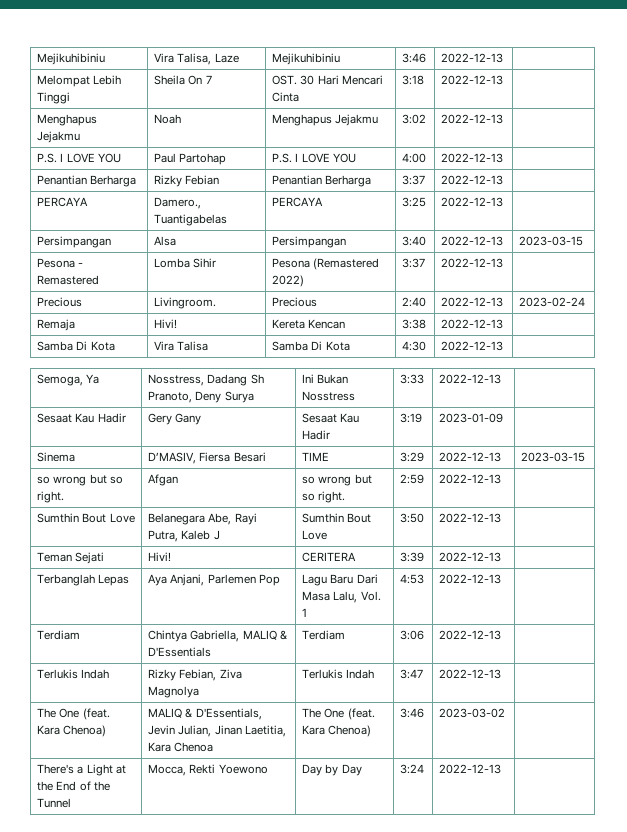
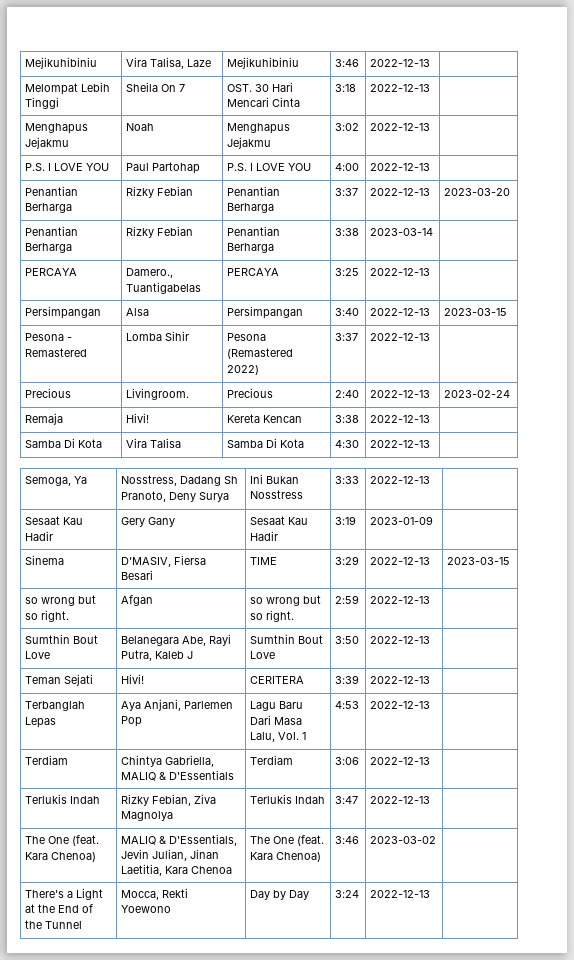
- Penantian Berharga | Rizky Febian | Penantian Berharga | 3:37 | 2022-12-13 |
+ Penantian Berharga | Rizky Febian | Penantian Berharga | 3:37 | 2022-12-13 | 2023-03-20
+ Penantian Berharga | Rizky Febian | Penantian Berharga | 3:38 | 2023-03-14 |

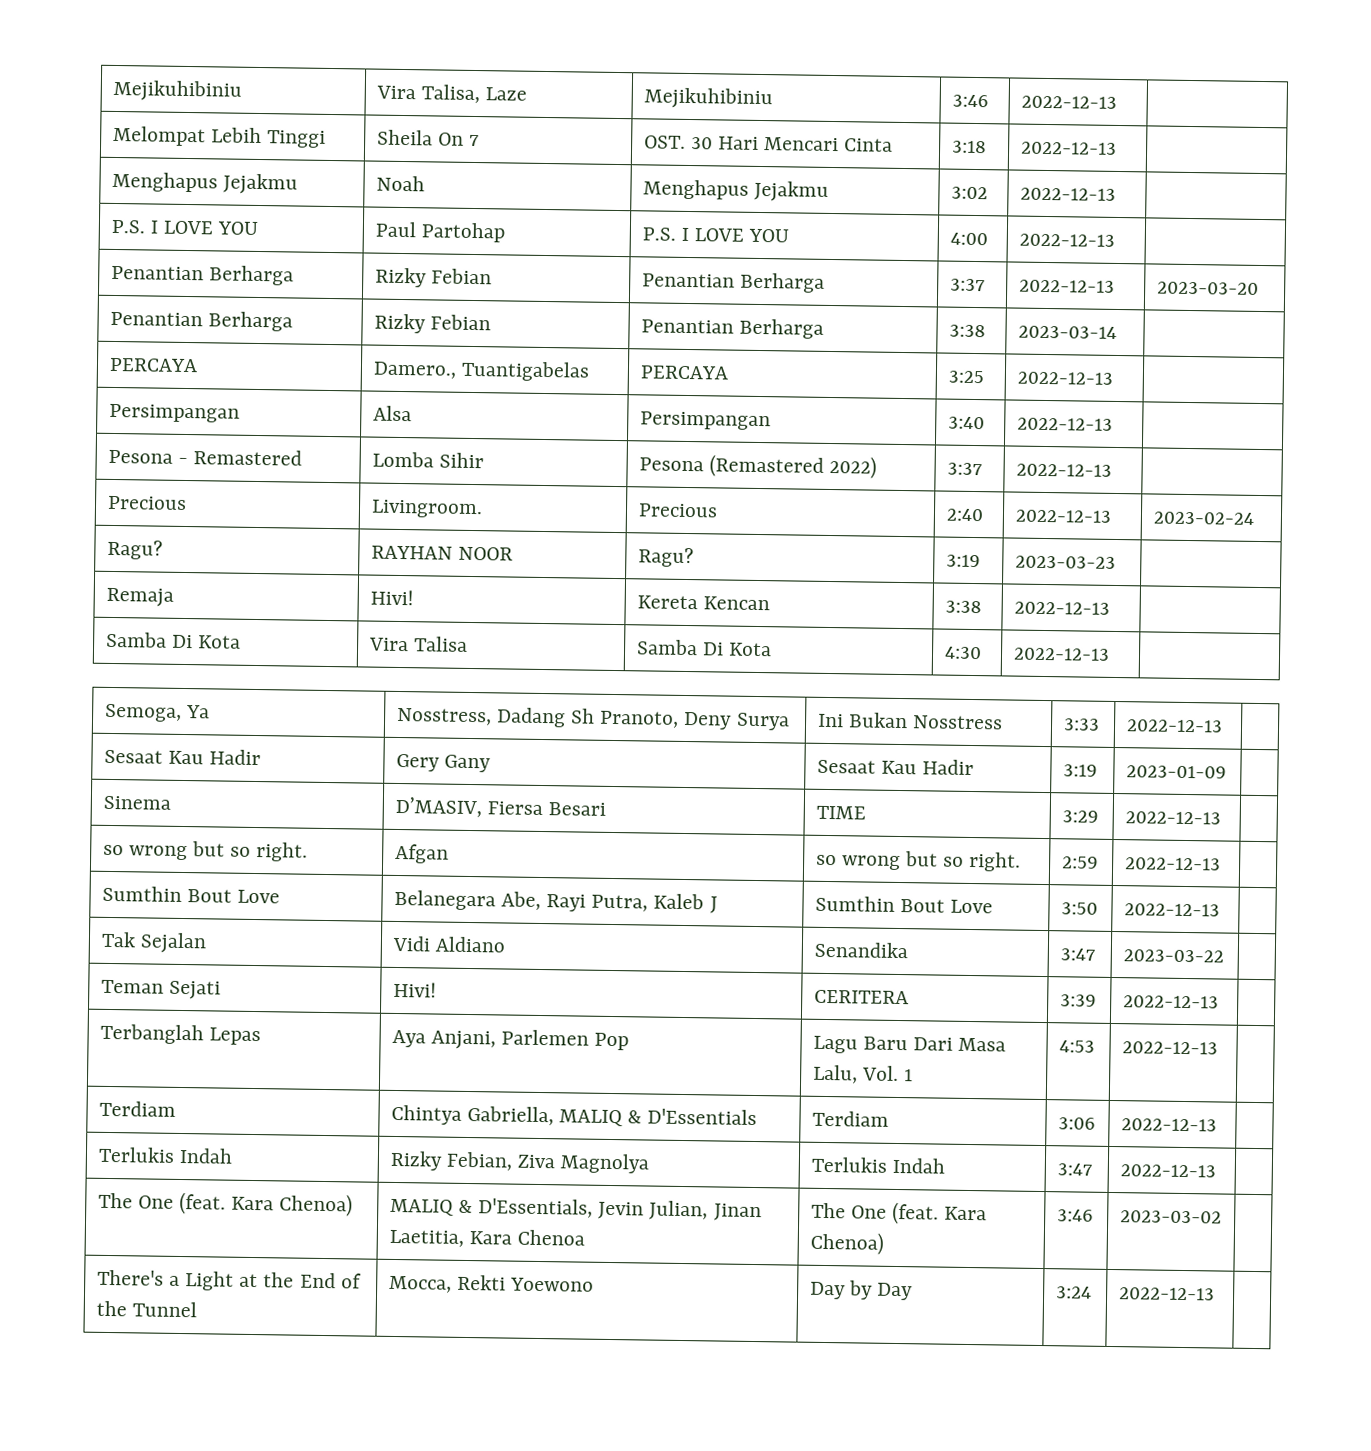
- Persimpangan | Alsa | Persimpangan | 3:40 | 2022-12-13 | 2023-03-15
+ Persimpangan | Alsa | Persimpangan | 3:40 | 2022-12-13 |
+ Ragu? | RAYHAN NOOR | Ragu? | 3:19 | 2023-03-23 |
- Sinema | D’MASIV, Fiersa Besari | TIME | 3:29 | 2022-12-13 | 2023-03-15
+ Sinema | D’MASIV, Fiersa Besari | TIME | 3:29 | 2022-12-13 |
+ Tak Sejalan | Vidi Aldiano | Senandika | 3:47 | 2023-03-22 |

